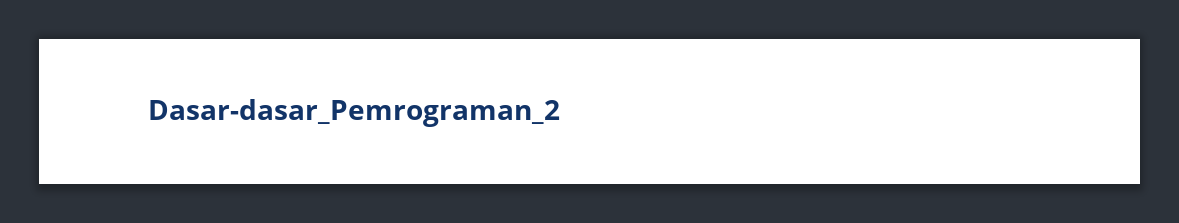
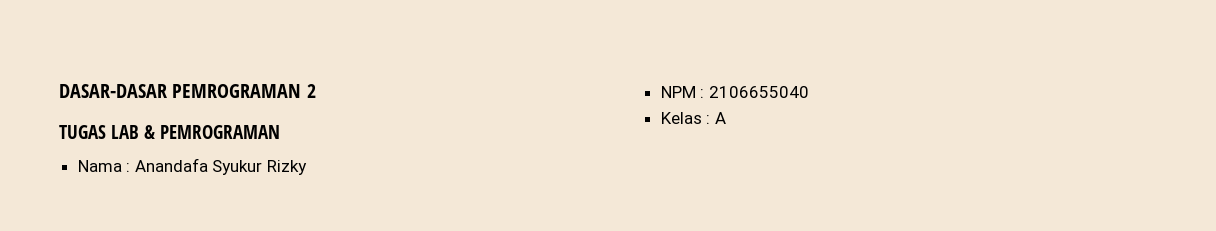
- Dasar-dasar_Pemrograman_2
+ DASAR-DASAR PEMROGRAMAN 2
+ TUGAS LAB & PEMROGRAMAN
+ Nama : Anandafa Syukur Rizky
+ NPM : 2106655040
+ Kelas : A

